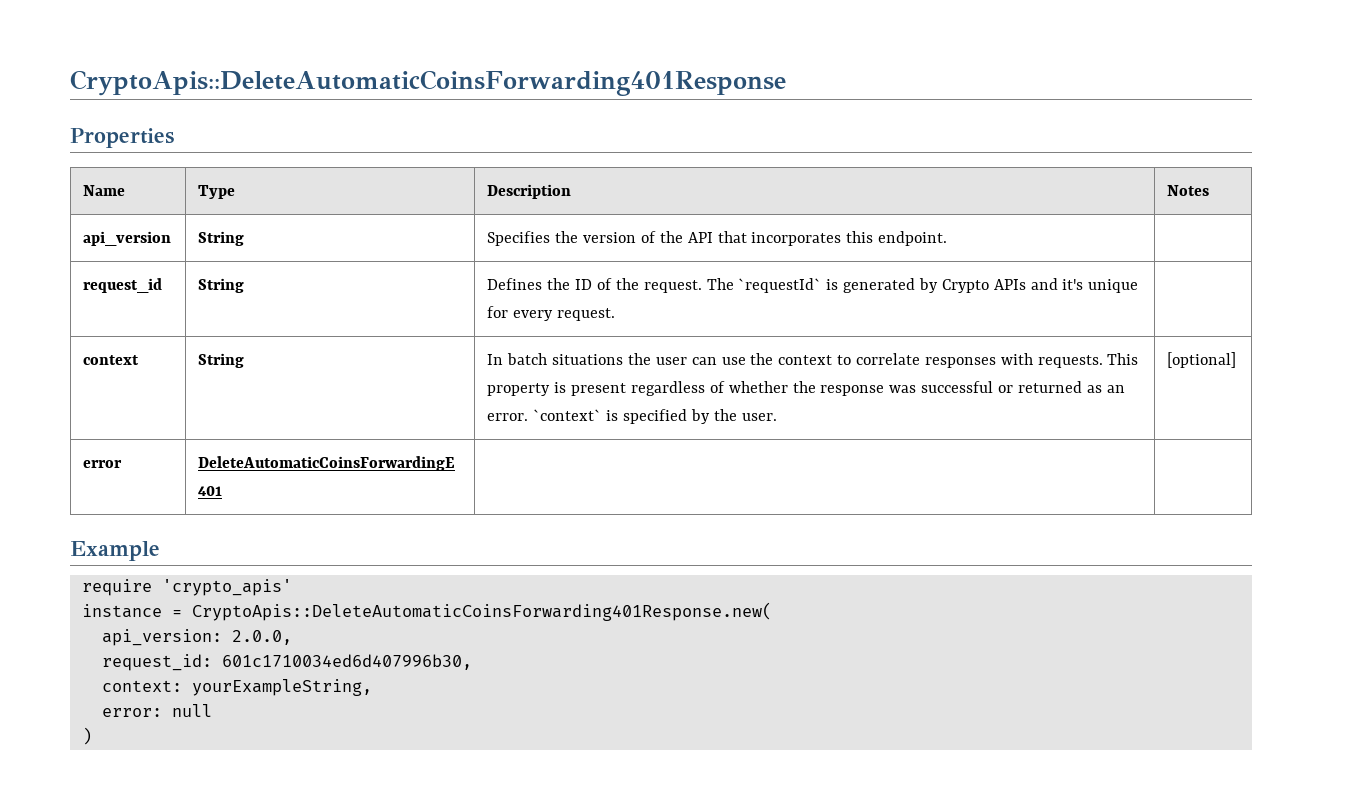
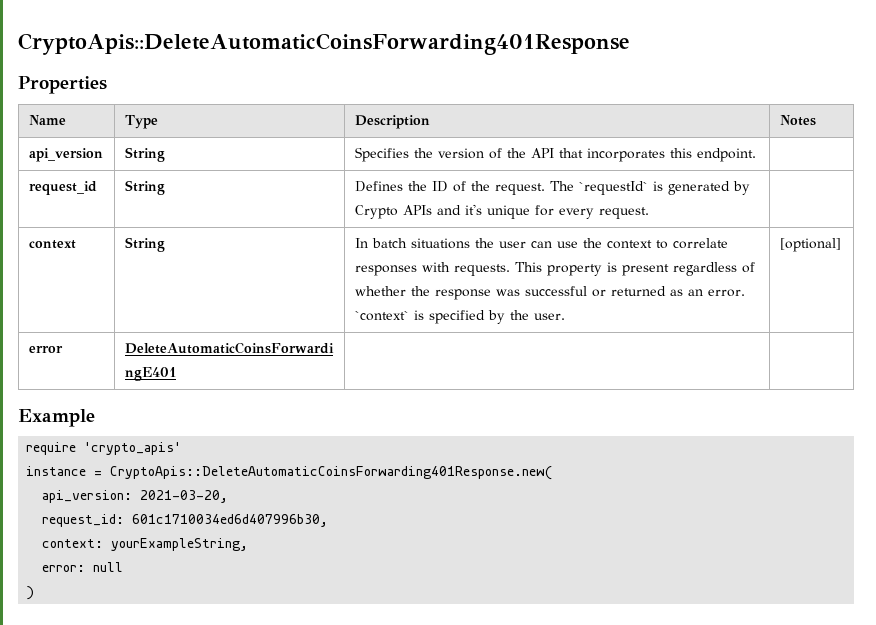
- api_version: 2.0.0,
+ api_version: 2021-03-20,

